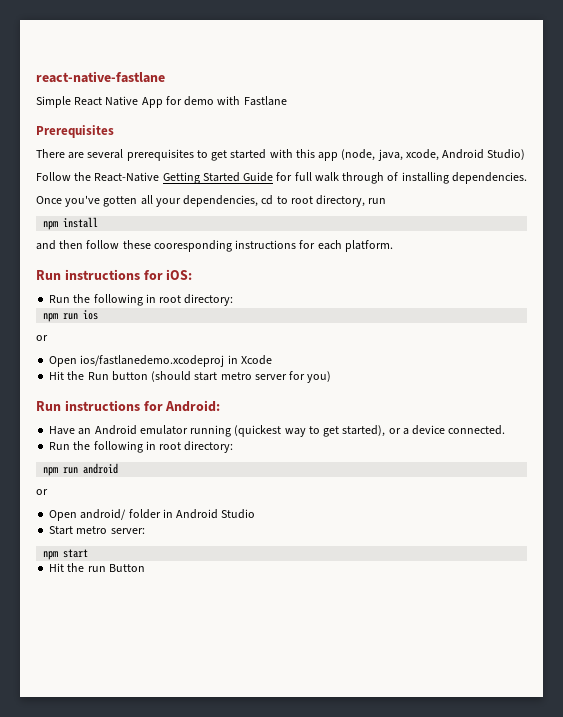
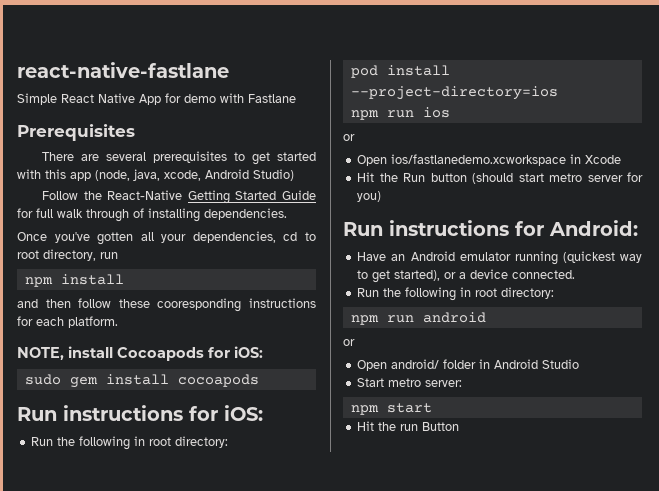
+ NOTE, install Cocoapods for iOS:
+ sudo gem install cocoapods
+ pod install --project-directory=ios
- Open ios/fastlanedemo.xcodeproj in Xcode
+ Open ios/fastlanedemo.xcworkspace in Xcode

